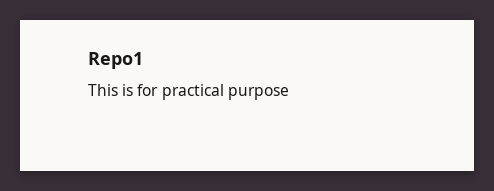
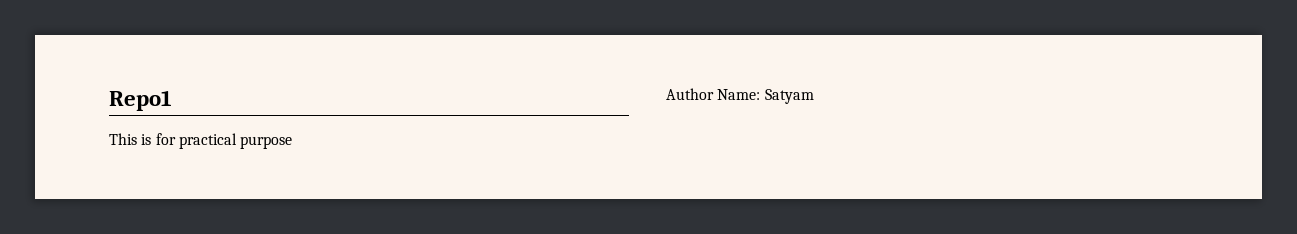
+ Author Name: Satyam

